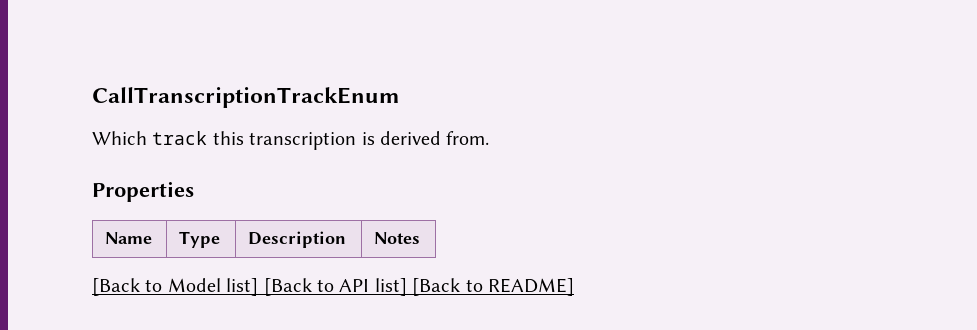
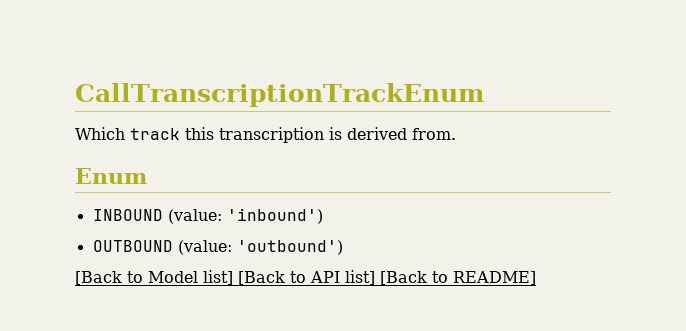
- Properties
- Name | Type | Description | Notes
+ Enum
+ INBOUND (value: 'inbound')
+ OUTBOUND (value: 'outbound')

